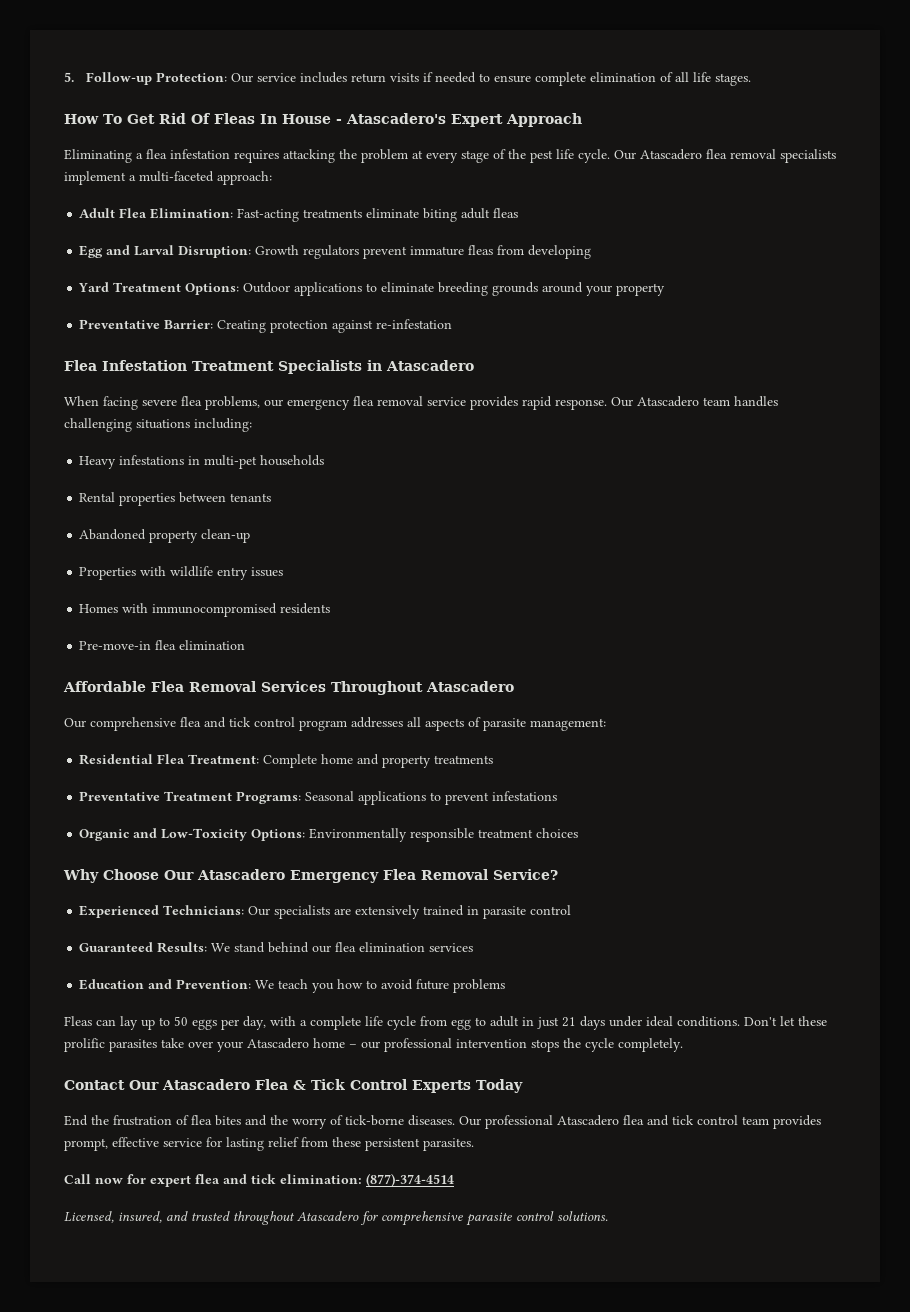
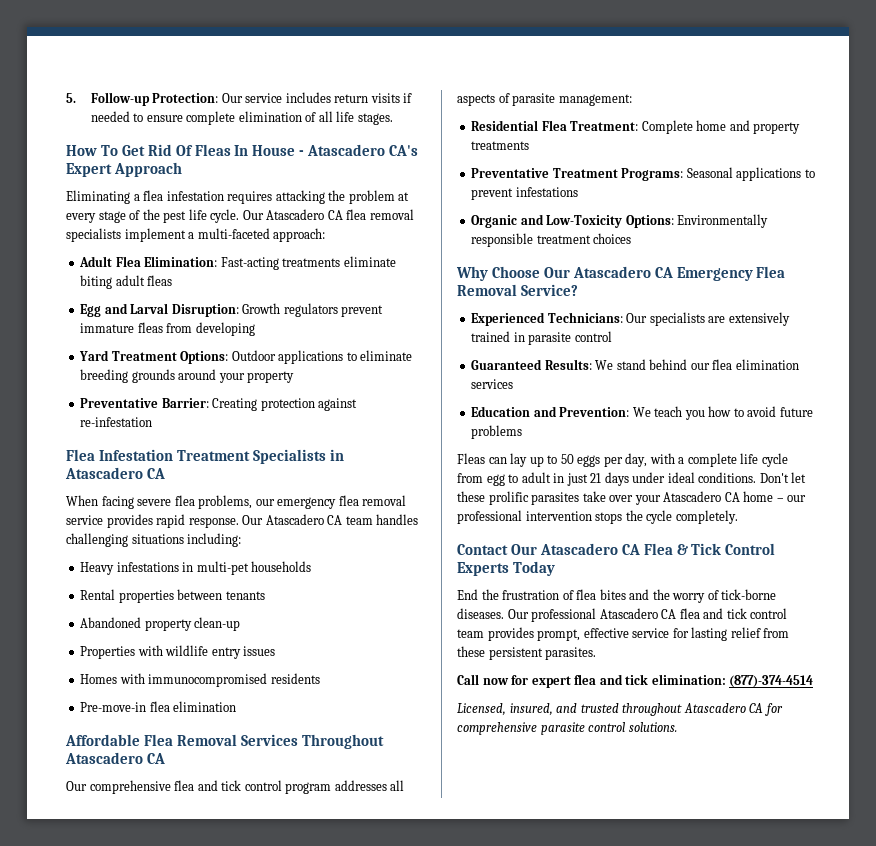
- How To Get Rid Of Fleas In House - Atascadero's Expert Approach
+ How To Get Rid Of Fleas In House - Atascadero CA's Expert Approach
- Our Atascadero flea removal specialists implement a multi-faceted approach:
+ Our Atascadero CA flea removal specialists implement a multi-faceted approach:
- Flea Infestation Treatment Specialists in Atascadero
+ Flea Infestation Treatment Specialists in Atascadero CA
- Our Atascadero team handles challenging situations including:
+ Our Atascadero CA team handles challenging situations including:
- Affordable Flea Removal Services Throughout Atascadero
+ Affordable Flea Removal Services Throughout Atascadero CA
- Why Choose Our Atascadero Emergency Flea Removal Service?
+ Why Choose Our Atascadero CA Emergency Flea Removal Service?
- Don't let these prolific parasites take over your Atascadero home – our professional intervention stops the cycle completely.
+ Don't let these prolific parasites take over your Atascadero CA home – our professional intervention stops the cycle completely.
- Contact Our Atascadero Flea & Tick Control Experts Today
+ Contact Our Atascadero CA Flea & Tick Control Experts Today
- Our professional Atascadero flea and tick control team provides prompt, effective service for lasting relief from these persistent parasites.
+ Our professional Atascadero CA flea and tick control team provides prompt, effective service for lasting relief from these persistent parasites.
- Licensed, insured, and trusted throughout Atascadero for comprehensive parasite control solutions.
+ Licensed, insured, and trusted throughout Atascadero CA for comprehensive parasite control solutions.

